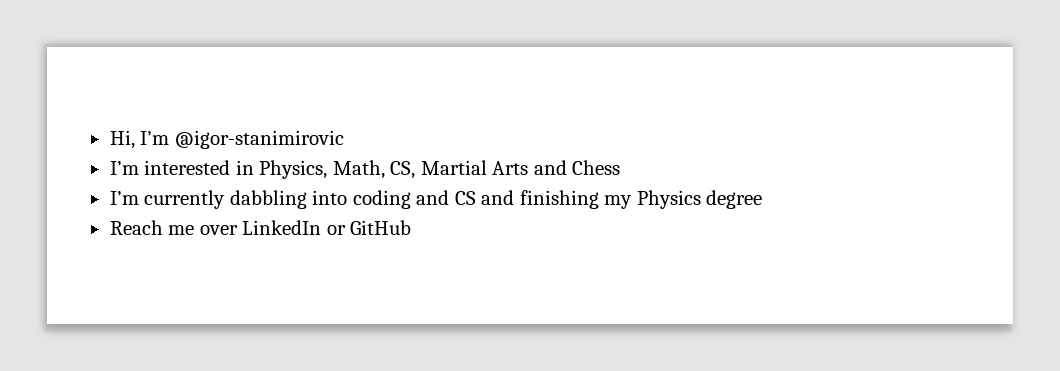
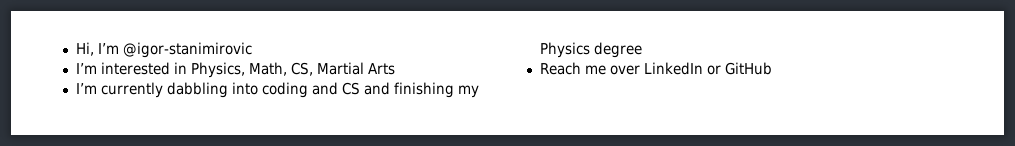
- I’m interested in Physics, Math, CS, Martial Arts and Chess
+ I’m interested in Physics, Math, CS, Martial Arts

